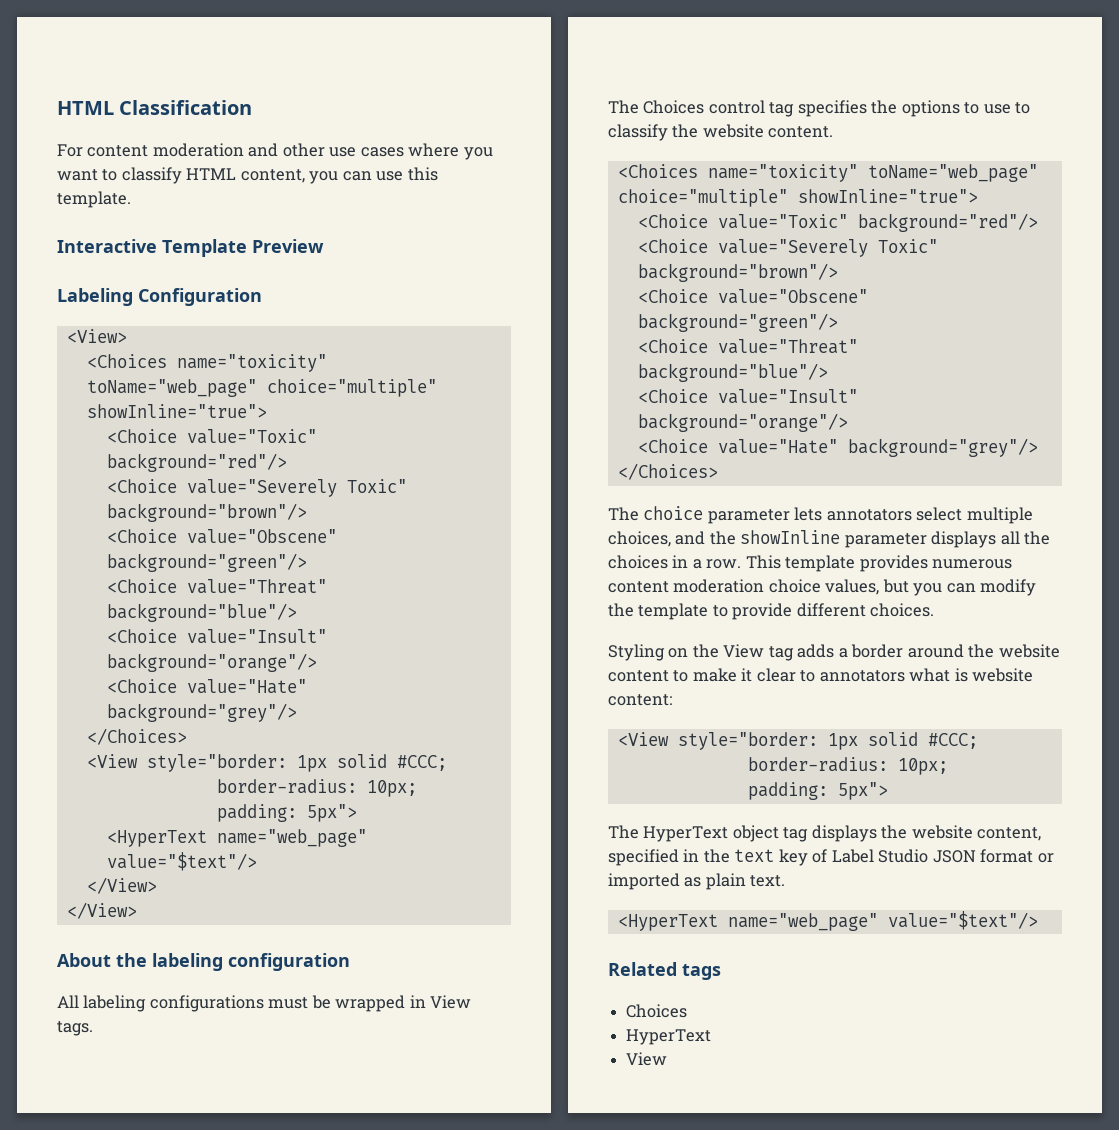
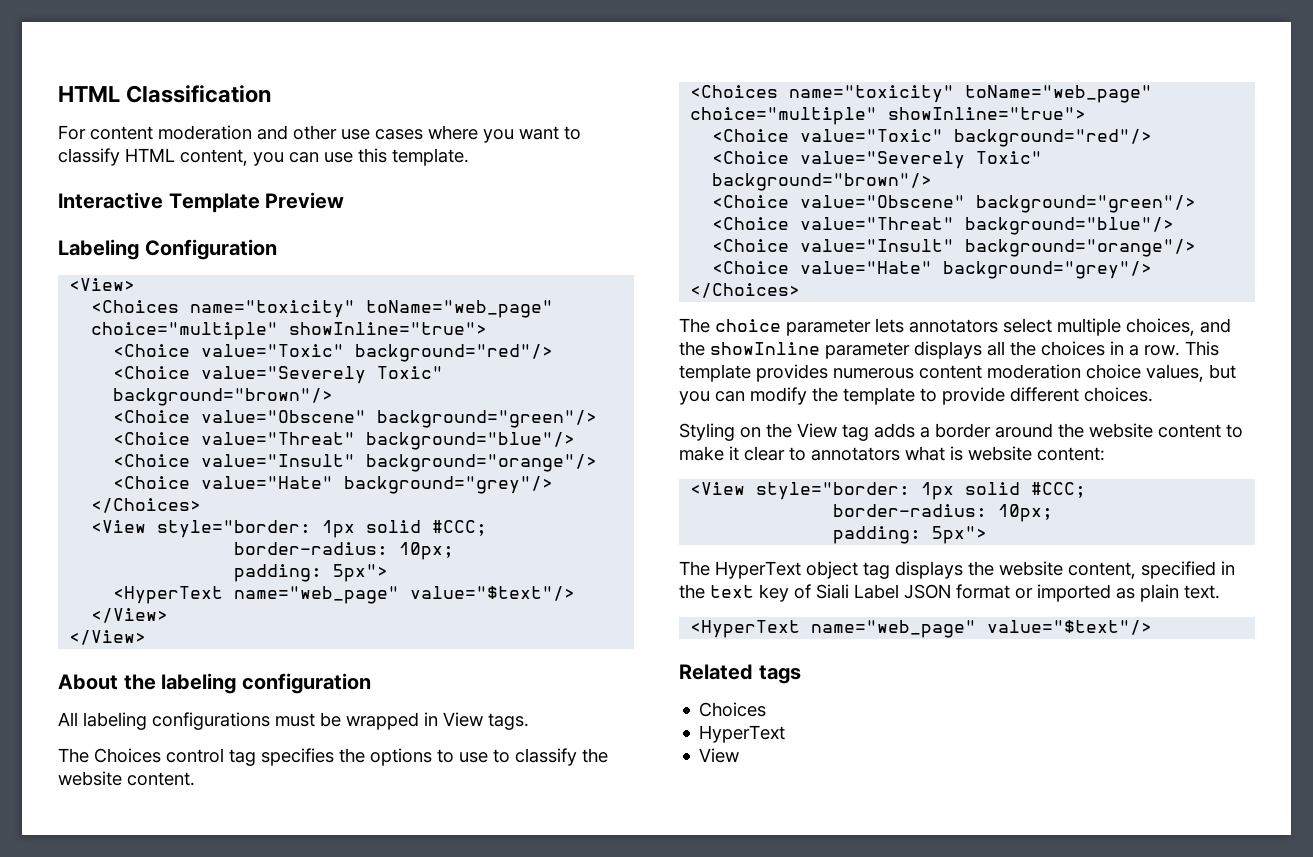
- The HyperText object tag displays the website content, specified in the text key of Label Studio JSON format or imported as plain text.
+ The HyperText object tag displays the website content, specified in the text key of Siali Label JSON format or imported as plain text.

